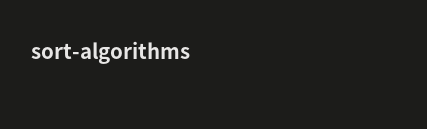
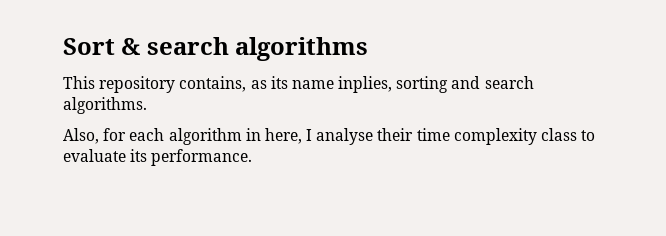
- sort-algorithms
+ Sort & search algorithms
+ This repository contains, as its name inplies, sorting and search algorithms.
+ Also, for each algorithm in here, I analyse their time complexity class to evaluate its performance.

